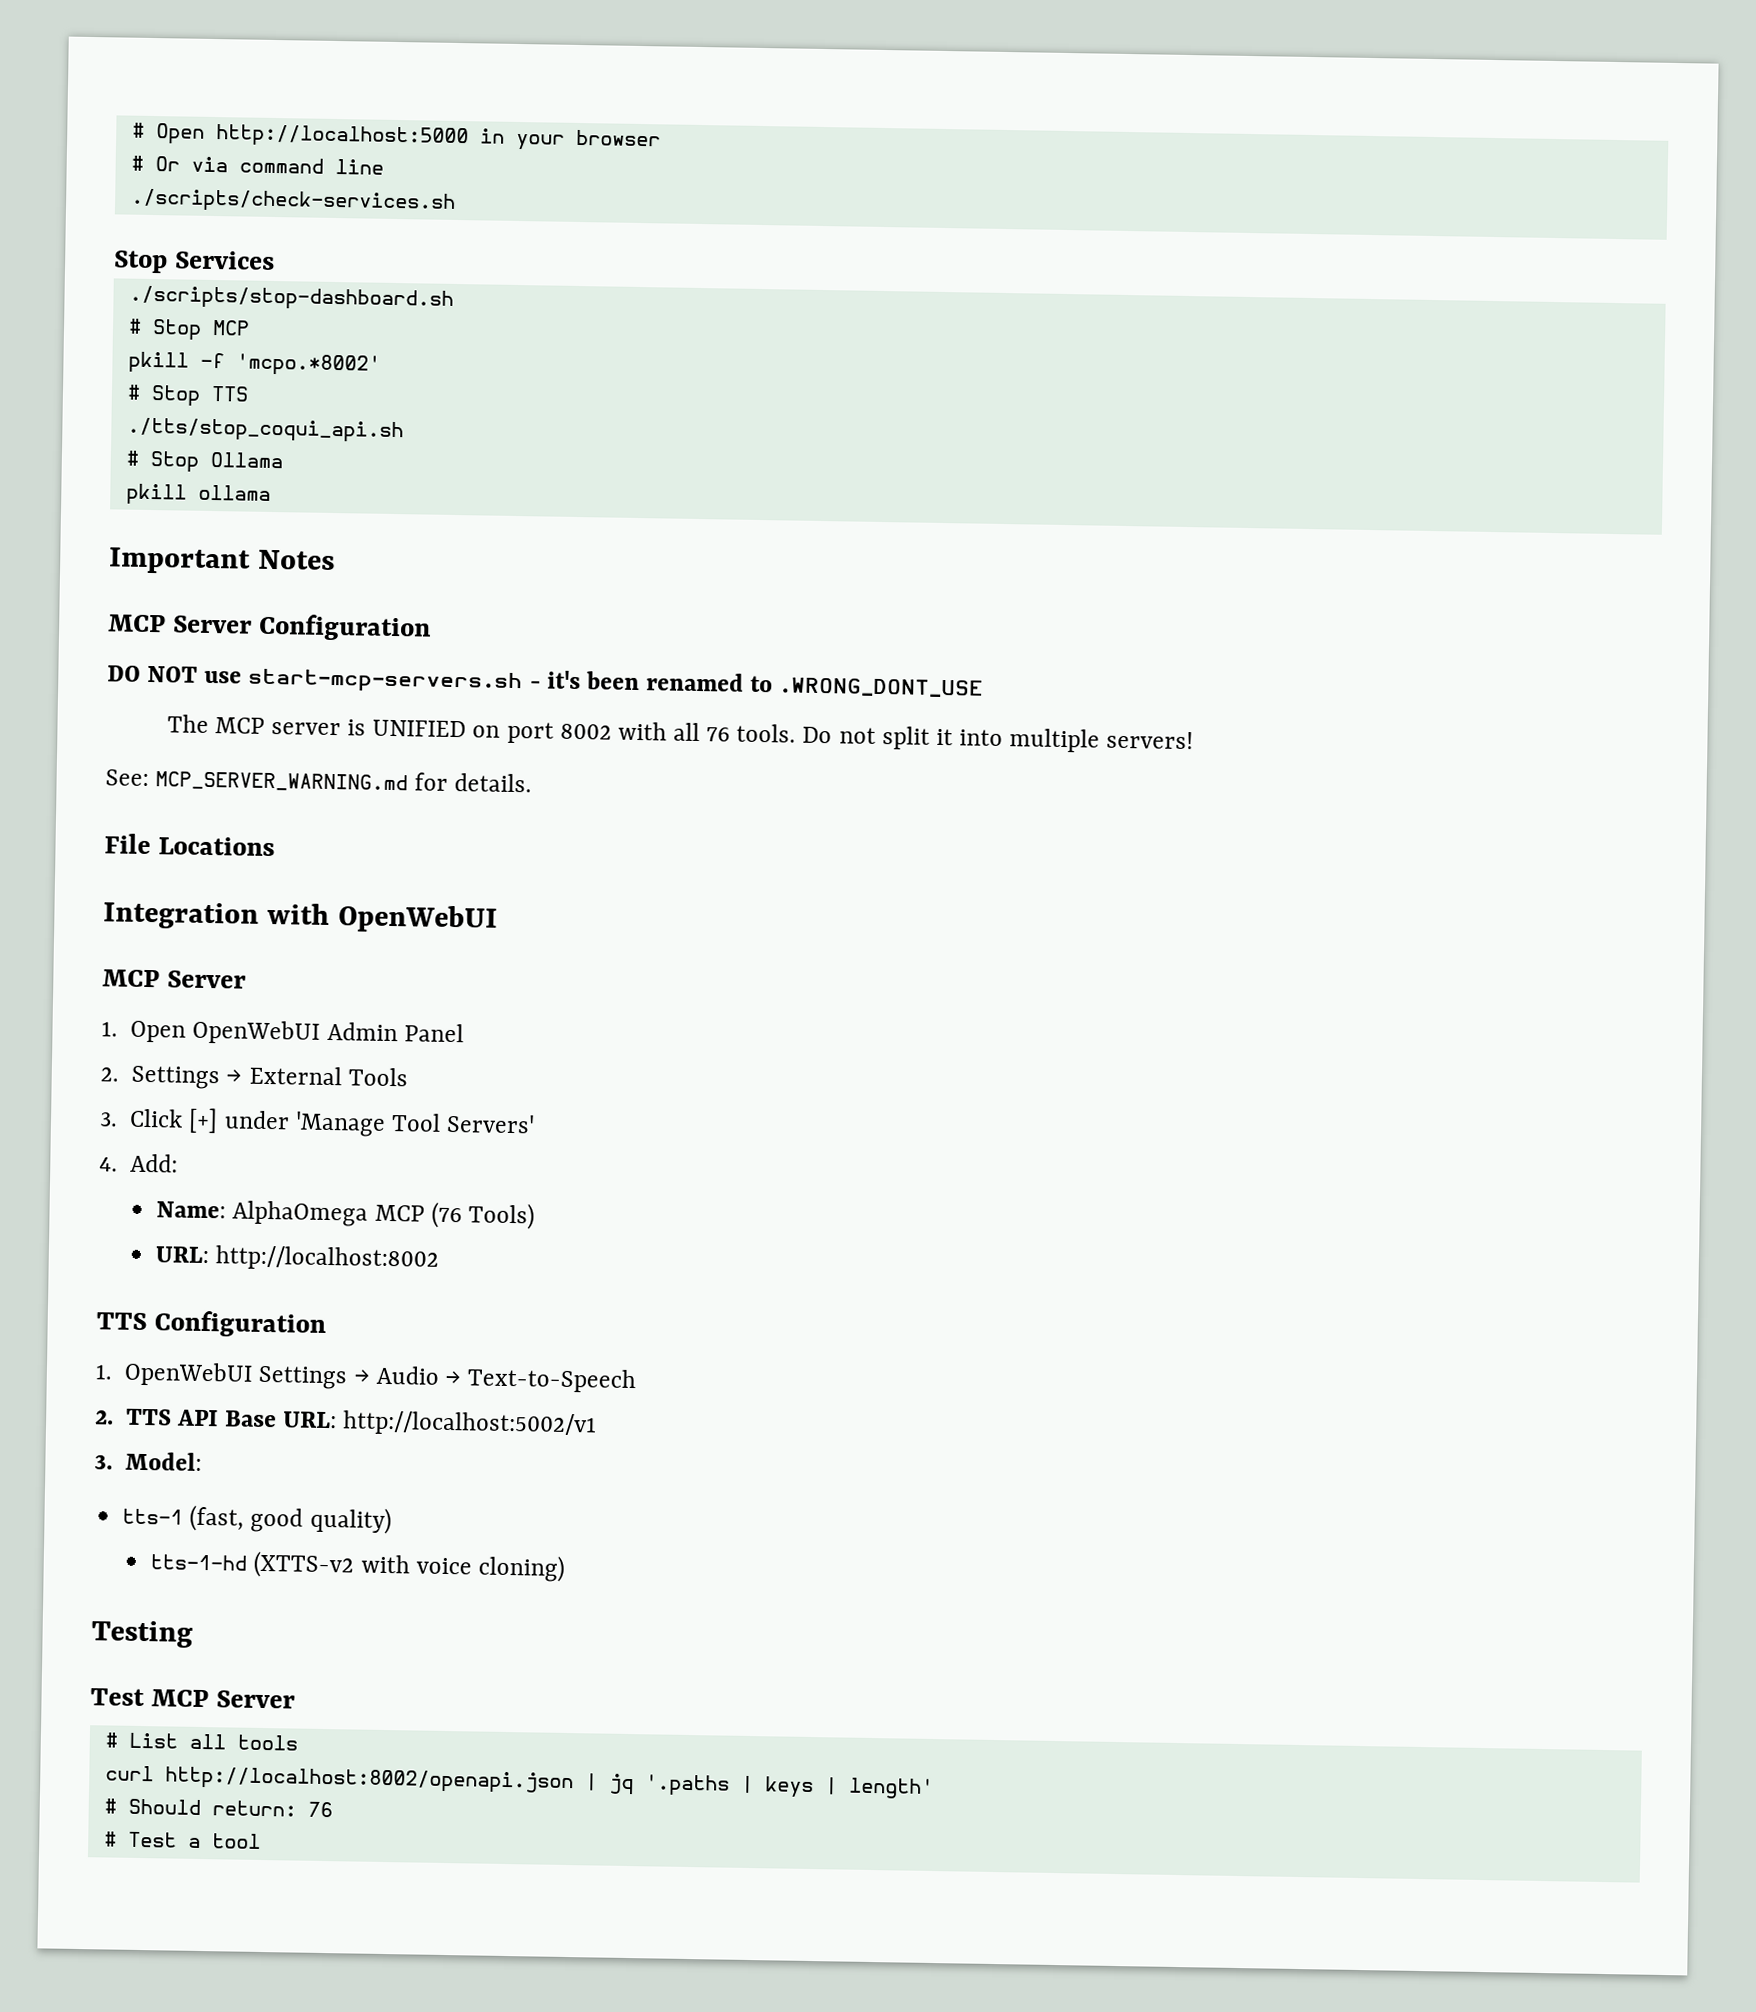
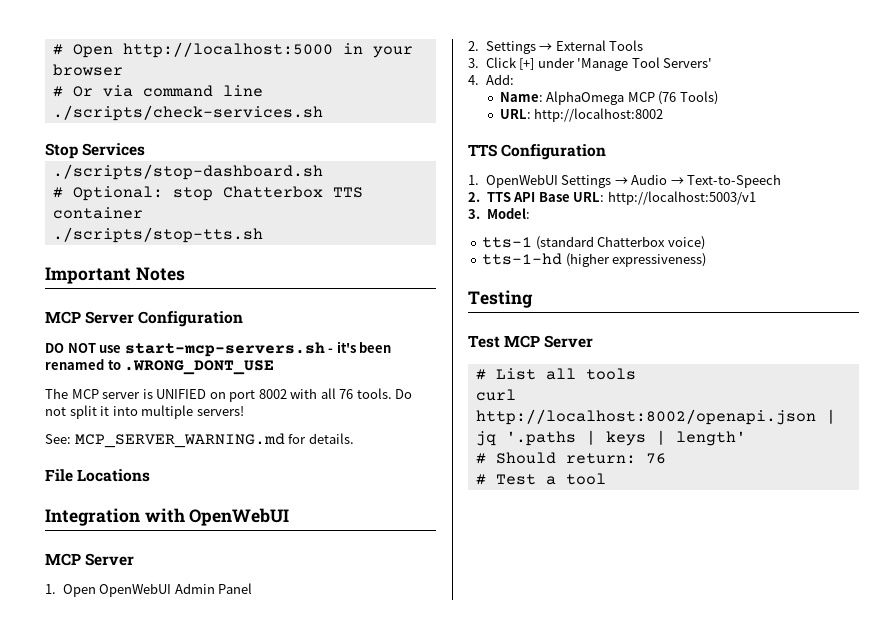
- # Stop MCP
- pkill -f 'mcpo.*8002'
- # Stop TTS
- ./tts/stop_coqui_api.sh
- # Stop Ollama
- pkill ollama
+ # Optional: stop Chatterbox TTS container
+ ./scripts/stop-tts.sh
- 2. TTS API Base URL: http://localhost:5002/v1
+ 2. TTS API Base URL: http://localhost:5003/v1
- tts-1 (fast, good quality)
- tts-1-hd (XTTS-v2 with voice cloning)
+ tts-1 (standard Chatterbox voice)
+ tts-1-hd (higher expressiveness)

